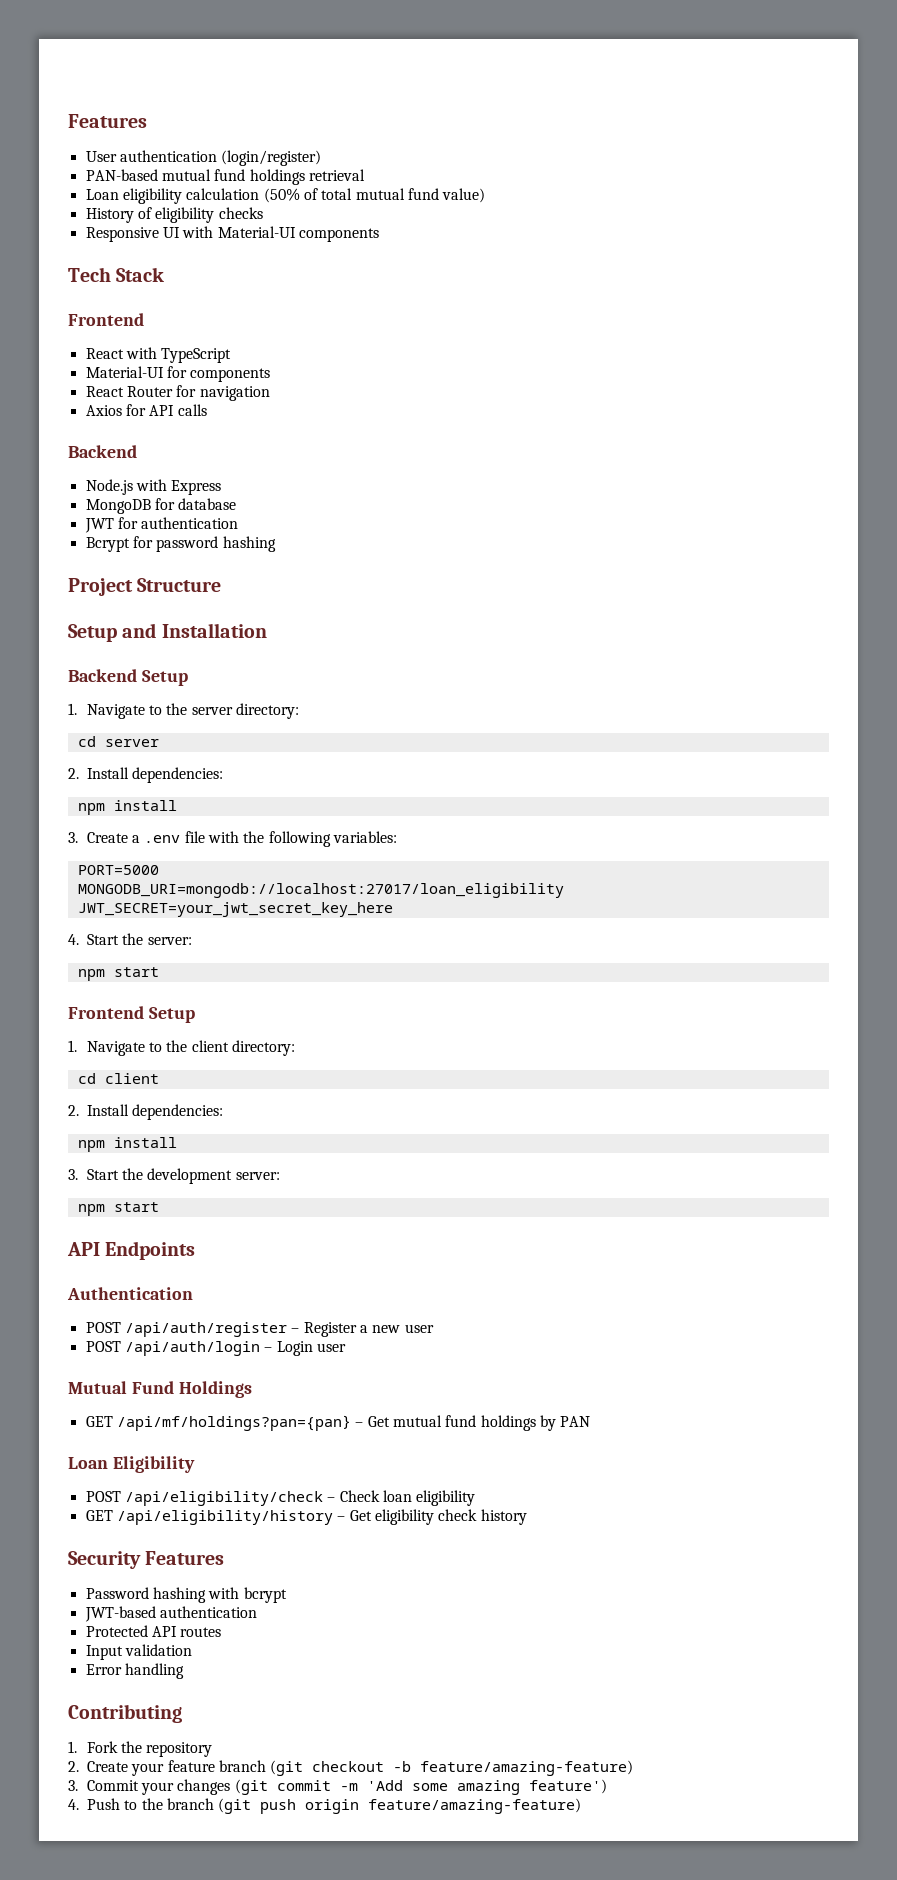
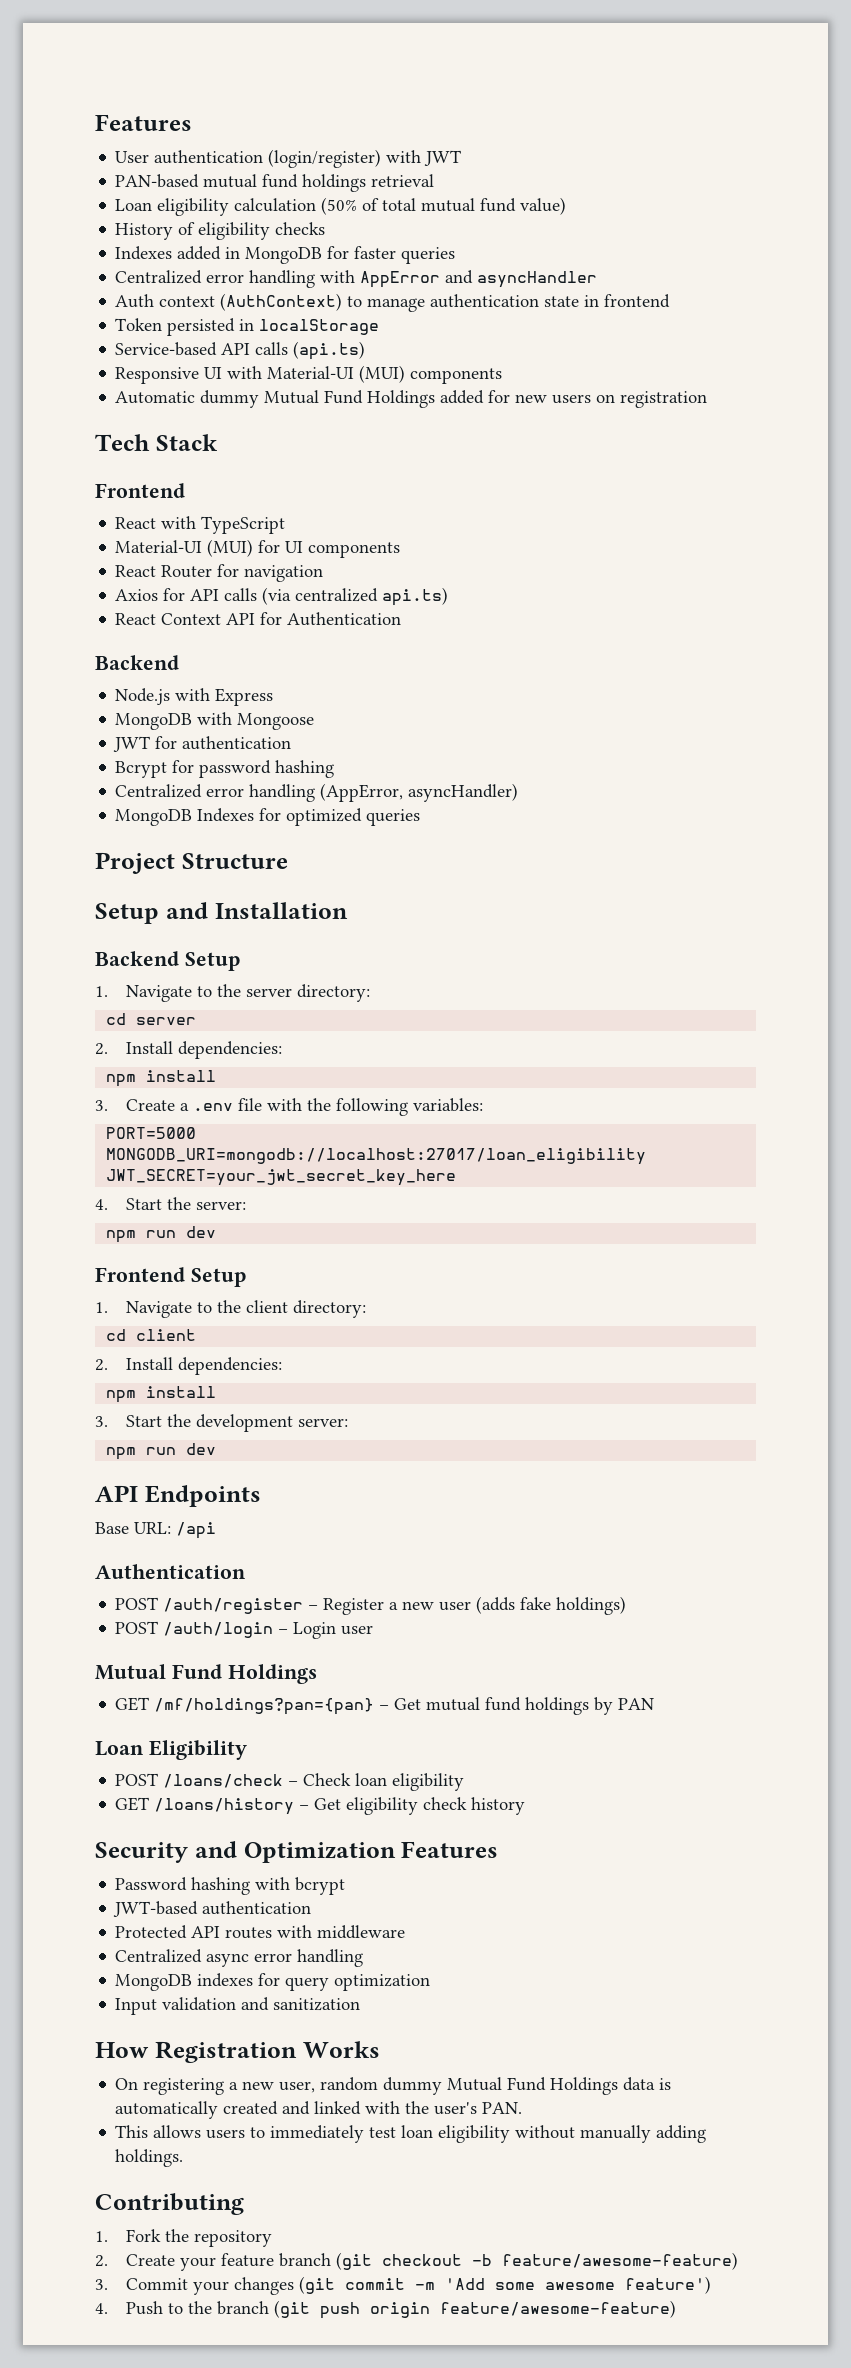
- User authentication (login/register)
+ User authentication (login/register) with JWT
+ Indexes added in MongoDB for faster queries
+ Centralized error handling with AppError and asyncHandler
+ Auth context (AuthContext) to manage authentication state in frontend
+ Token persisted in localStorage
+ Service-based API calls (api.ts)
- Responsive UI with Material-UI components
+ Responsive UI with Material-UI (MUI) components
+ Automatic dummy Mutual Fund Holdings added for new users on registration
- Material-UI for components
+ Material-UI (MUI) for UI components
- Axios for API calls
+ Axios for API calls (via centralized api.ts)
+ React Context API for Authentication
- MongoDB for database
+ MongoDB with Mongoose
+ Centralized error handling (AppError, asyncHandler)
+ MongoDB Indexes for optimized queries
  4. Start the server:
- npm start
+ npm run dev
  3. Start the development server:
- npm start
+ npm run dev
+ Base URL: /api
- POST /api/auth/register – Register a new user
- POST /api/auth/login – Login user
+ POST /auth/register – Register a new user (adds fake holdings)
+ POST /auth/login – Login user
- GET /api/mf/holdings?pan={pan} – Get mutual fund holdings by PAN
+ GET /mf/holdings?pan={pan} – Get mutual fund holdings by PAN
- POST /api/eligibility/check – Check loan eligibility
+ POST /loans/check – Check loan eligibility
- GET /api/eligibility/history – Get eligibility check history
+ GET /loans/history – Get eligibility check history
- Security Features
+ Security and Optimization Features
- Protected API routes
- Input validation
- Error handling
+ Protected API routes with middleware
+ Centralized async error handling
+ MongoDB indexes for query optimization
+ Input validation and sanitization
+ How Registration Works
+ On registering a new user, random dummy Mutual Fund Holdings data is automatically created and linked with the user's PAN.
+ This allows users to immediately test loan eligibility without manually adding holdings.
- 2. Create your feature branch (git checkout -b feature/amazing-feature)
+ 2. Create your feature branch (git checkout -b feature/awesome-feature)
- 3. Commit your changes (git commit -m 'Add some amazing feature')
+ 3. Commit your changes (git commit -m 'Add some awesome feature')
- 4. Push to the branch (git push origin feature/amazing-feature)
+ 4. Push to the branch (git push origin feature/awesome-feature)

